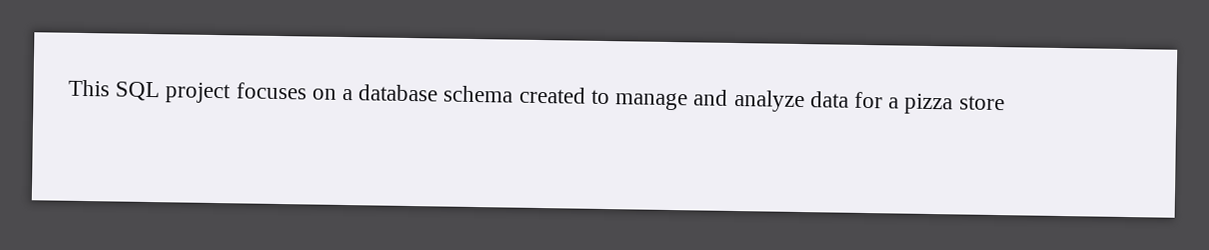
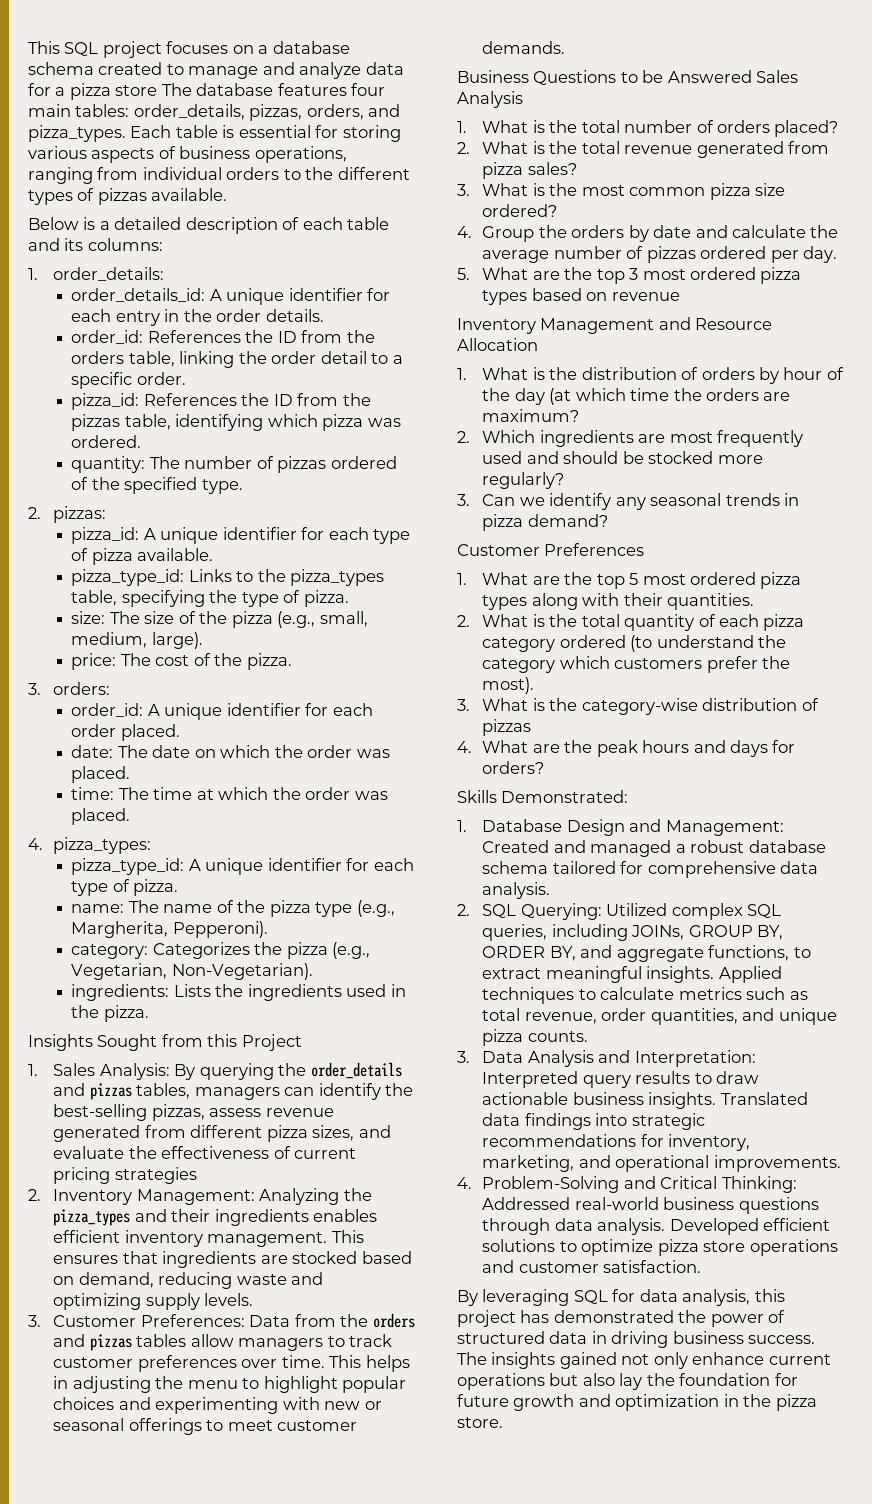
- This SQL project focuses on a database schema created to manage and analyze data for a pizza store
+ This SQL project focuses on a database schema created to manage and analyze data for a pizza store The database features four main tables: order_details, pizzas, orders, and pizza_types. Each table is essential for storing various aspects of business operations, ranging from individual orders to the different types of pizzas available.
+ Below is a detailed description of each table and its columns:
+ 1. order_details:
+ order_details_id: A unique identifier for each entry in the order details.
+ order_id: References the ID from the orders table, linking the order detail to a specific order.
+ pizza_id: References the ID from the pizzas table, identifying which pizza was ordered.
+ quantity: The number of pizzas ordered of the specified type.
+ 2. pizzas:
+ pizza_id: A unique identifier for each type of pizza available.
+ pizza_type_id: Links to the pizza_types table, specifying the type of pizza.
+ size: The size of the pizza (e.g., small, medium, large).
+ price: The cost of the pizza.
+ 3. orders:
+ order_id: A unique identifier for each order placed.
+ date: The date on which the order was placed.
+ time: The time at which the order was placed.
+ 4. pizza_types:
+ pizza_type_id: A unique identifier for each type of pizza.
+ name: The name of the pizza type (e.g., Margherita, Pepperoni).
+ category: Categorizes the pizza (e.g., Vegetarian, Non-Vegetarian).
+ ingredients: Lists the ingredients used in the pizza.
+ Insights Sought from this Project
+ 1. Sales Analysis: By querying the order_details and pizzas tables, managers can identify the best-selling pizzas, assess revenue generated from different pizza sizes, and evaluate the effectiveness of current pricing strategies
+ 2. Inventory Management: Analyzing the pizza_types and their ingredients enables efficient inventory management. This ensures that ingredients are stocked based on demand, reducing waste and optimizing supply levels.
+ 3. Customer Preferences: Data from the orders and pizzas tables allow managers to track customer preferences over time. This helps in adjusting the menu to highlight popular choices and experimenting with new or seasonal offerings to meet customer demands.
+ Business Questions to be Answered Sales Analysis
+ 1. What is the total number of orders placed?
+ 2. What is the total revenue generated from pizza sales?
+ 3. What is the most common pizza size ordered?
+ 4. Group the orders by date and calculate the average number of pizzas ordered per day.
+ 5. What are the top 3 most ordered pizza types based on revenue
+ Inventory Management and Resource Allocation
+ 1. What is the distribution of orders by hour of the day (at which time the orders are maximum?
+ 2. Which ingredients are most frequently used and should be stocked more regularly?
+ 3. Can we identify any seasonal trends in pizza demand?
+ Customer Preferences
+ 1. What are the top 5 most ordered pizza types along with their quantities.
+ 2. What is the total quantity of each pizza category ordered (to understand the category which customers prefer the most).
+ 3. What is the category-wise distribution of pizzas
+ 4. What are the peak hours and days for orders?
+ Skills Demonstrated:
+ 1. Database Design and Management: Created and managed a robust database schema tailored for comprehensive data analysis.
+ 2. SQL Querying: Utilized complex SQL queries, including JOINs, GROUP BY, ORDER BY, and aggregate functions, to extract meaningful insights. Applied techniques to calculate metrics such as total revenue, order quantities, and unique pizza counts.
+ 3. Data Analysis and Interpretation: Interpreted query results to draw actionable business insights. Translated data findings into strategic recommendations for inventory, marketing, and operational improvements.
+ 4. Problem-Solving and Critical Thinking: Addressed real-world business questions through data analysis. Developed efficient solutions to optimize pizza store operations and customer satisfaction.
+ By leveraging SQL for data analysis, this project has demonstrated the power of structured data in driving business success. The insights gained not only enhance current operations but also lay the foundation for future growth and optimization in the pizza store.

